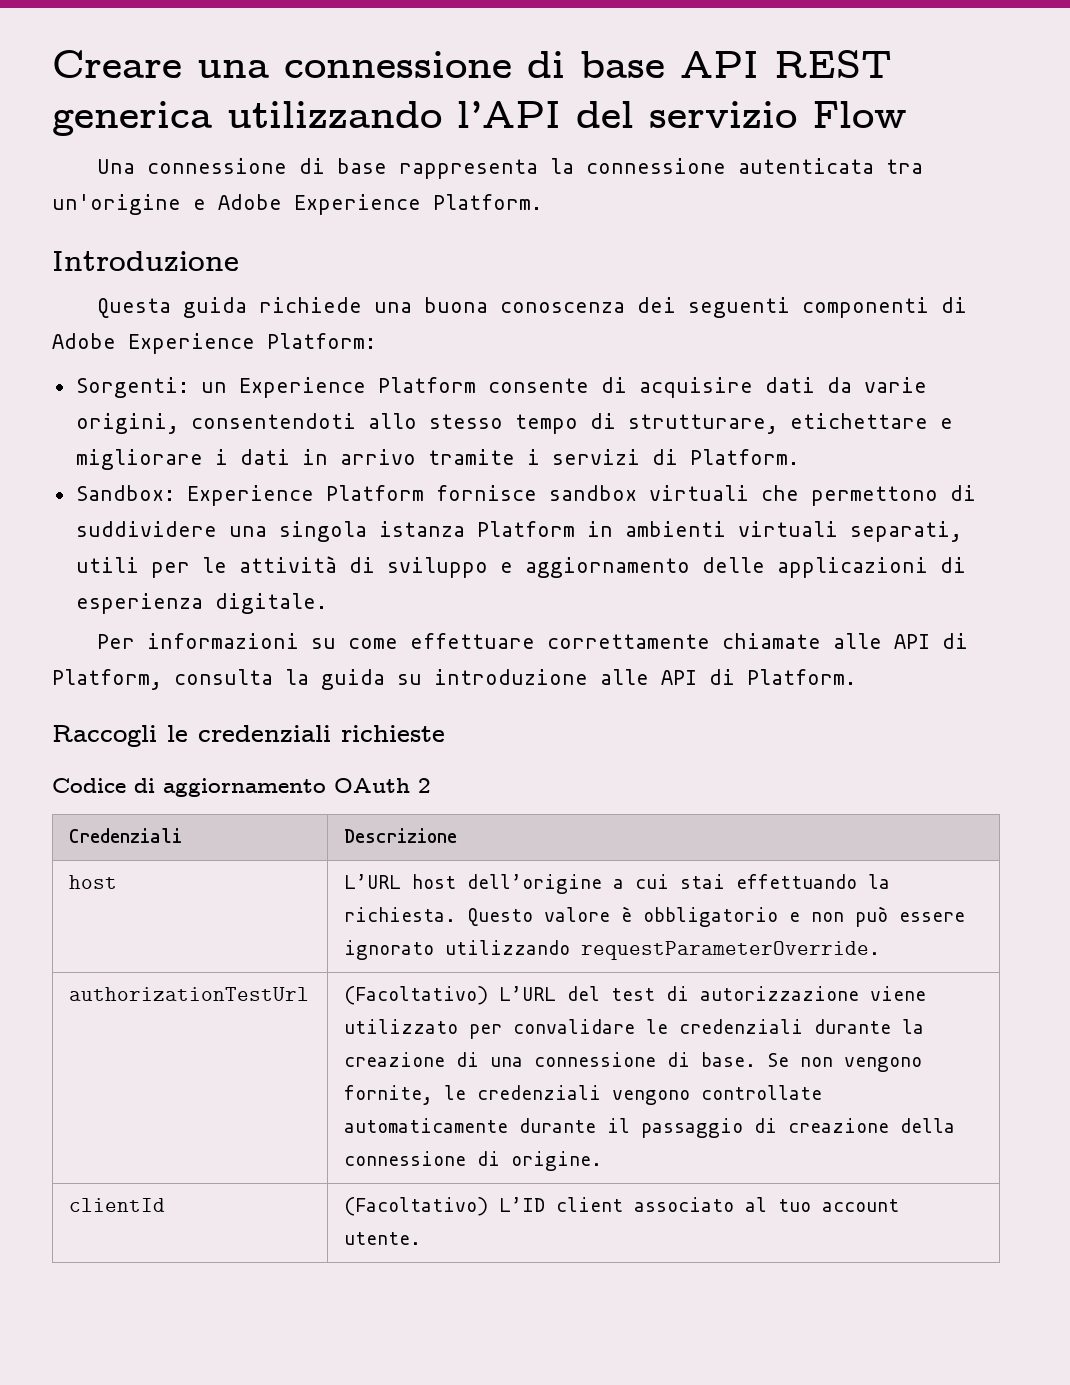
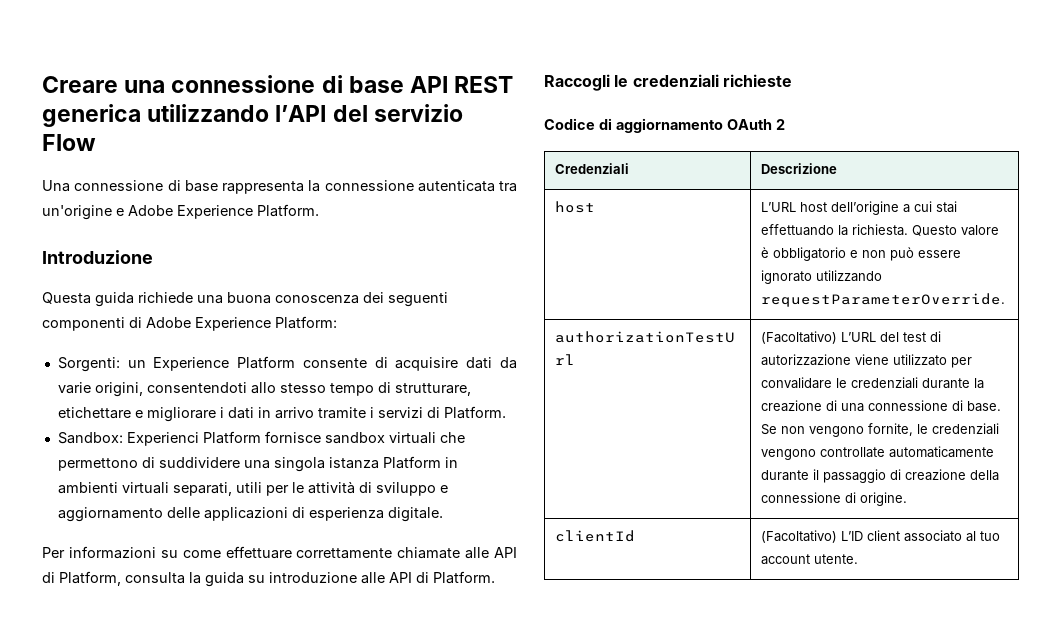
- Sandbox: Experience Platform fornisce sandbox virtuali che permettono di suddividere una singola istanza Platform in ambienti virtuali separati, utili per le attività di sviluppo e aggiornamento delle applicazioni di esperienza digitale.
+ Sandbox: Experienci Platform fornisce sandbox virtuali che permettono di suddividere una singola istanza Platform in ambienti virtuali separati, utili per le attività di sviluppo e aggiornamento delle applicazioni di esperienza digitale.

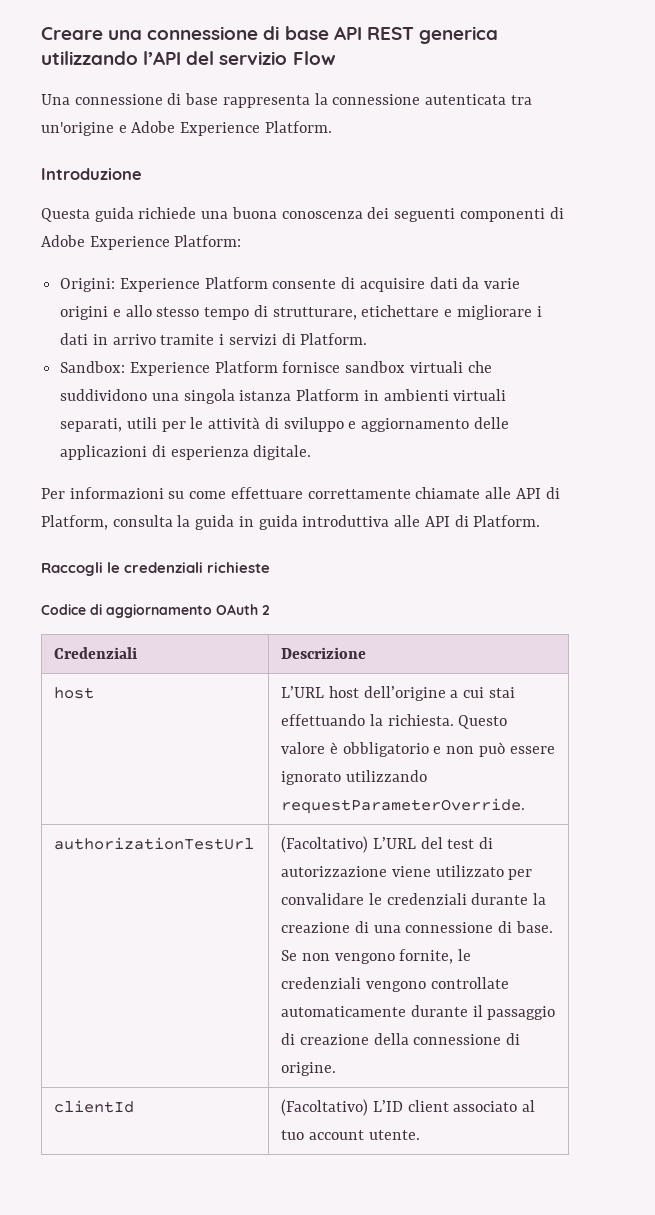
- Sorgenti: un Experience Platform consente di acquisire dati da varie origini, consentendoti allo stesso tempo di strutturare, etichettare e migliorare i dati in arrivo tramite i servizi di Platform.
+ Origini: Experience Platform consente di acquisire dati da varie origini e allo stesso tempo di strutturare, etichettare e migliorare i dati in arrivo tramite i servizi di Platform.
- Sandbox: Experienci Platform fornisce sandbox virtuali che permettono di suddividere una singola istanza Platform in ambienti virtuali separati, utili per le attività di sviluppo e aggiornamento delle applicazioni di esperienza digitale.
+ Sandbox: Experience Platform fornisce sandbox virtuali che suddividono una singola istanza Platform in ambienti virtuali separati, utili per le attività di sviluppo e aggiornamento delle applicazioni di esperienza digitale.
- Per informazioni su come effettuare correttamente chiamate alle API di Platform, consulta la guida su introduzione alle API di Platform.
+ Per informazioni su come effettuare correttamente chiamate alle API di Platform, consulta la guida in guida introduttiva alle API di Platform.

